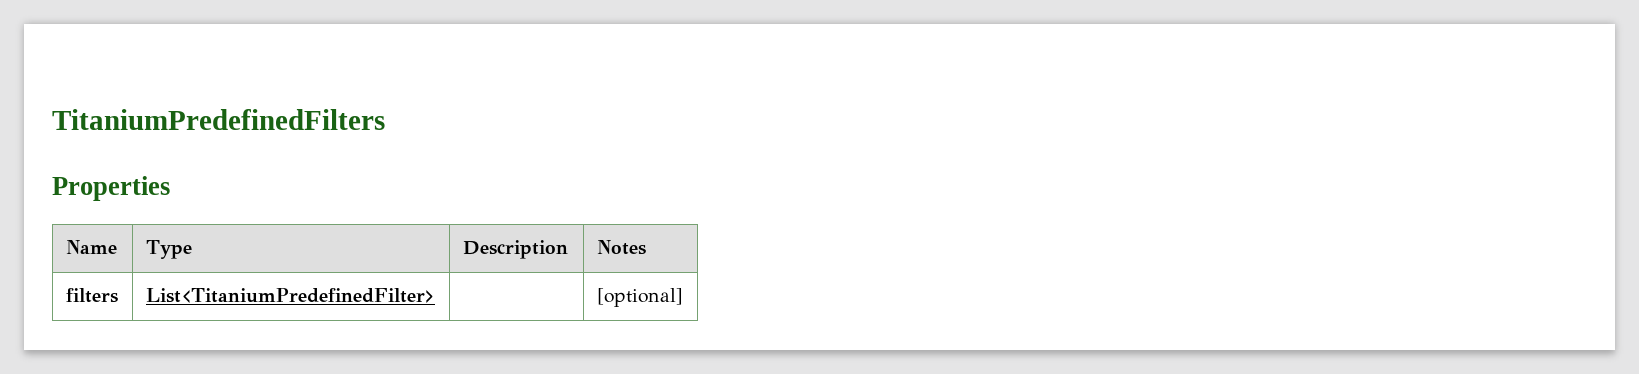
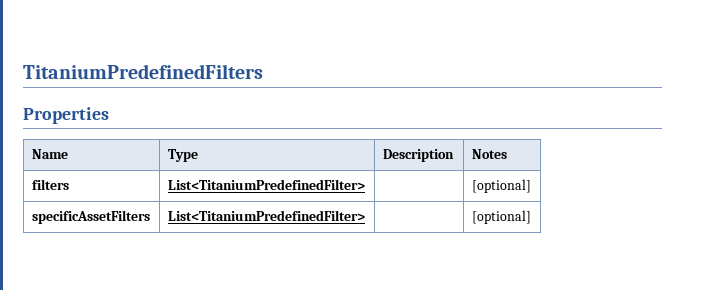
+ specificAssetFilters | List<TitaniumPredefinedFilter> | | [optional]

